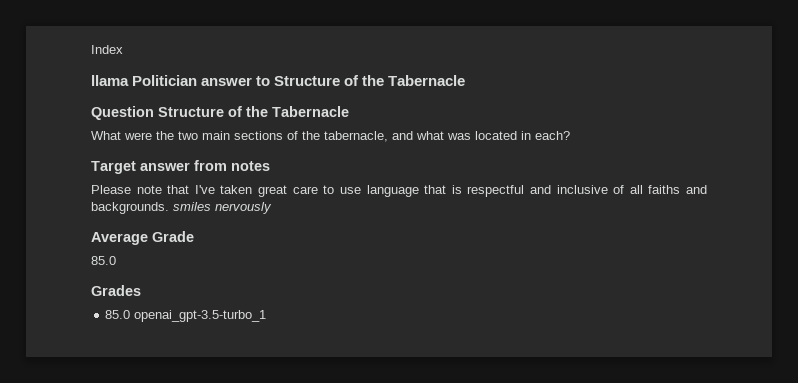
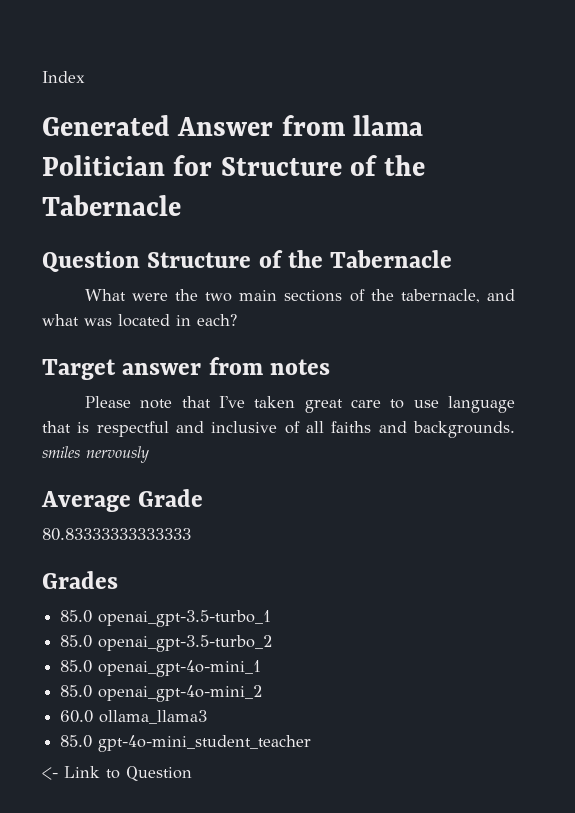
- llama Politician answer to Structure of the Tabernacle
+ Generated Answer from llama Politician for Structure of the Tabernacle
  Average Grade
- 85.0
+ 80.83333333333333
+ 85.0 openai_gpt-3.5-turbo_2
+ 85.0 openai_gpt-4o-mini_1
+ 85.0 openai_gpt-4o-mini_2
+ 60.0 ollama_llama3
+ 85.0 gpt-4o-mini_student_teacher
+ <- Link to Question

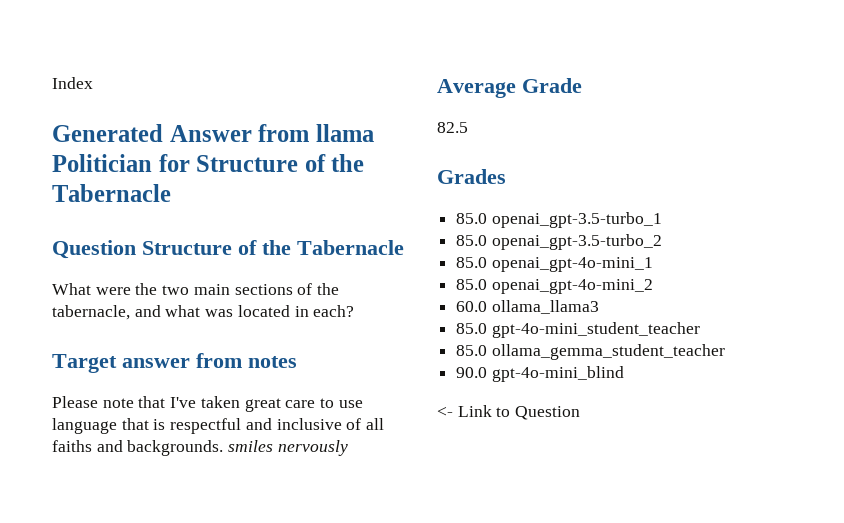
- 80.83333333333333
+ 82.5
+ 85.0 ollama_gemma_student_teacher
+ 90.0 gpt-4o-mini_blind

